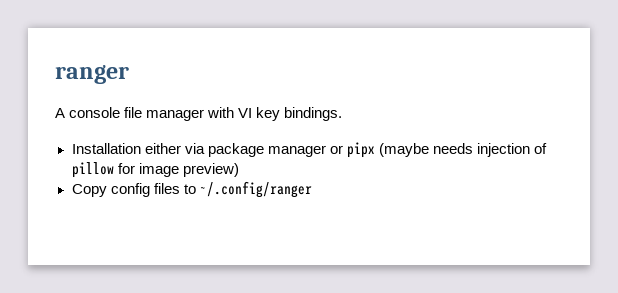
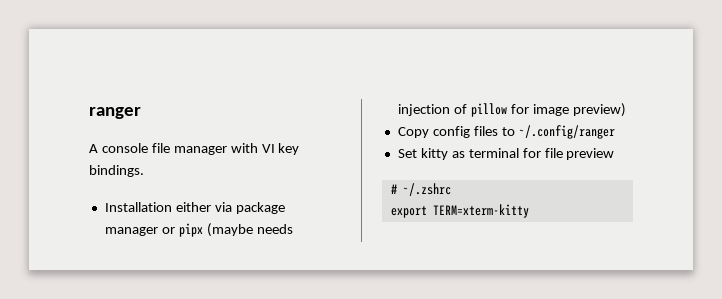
+ Set kitty as terminal for file preview
+ # ~/.zshrc
+ export TERM=xterm-kitty

